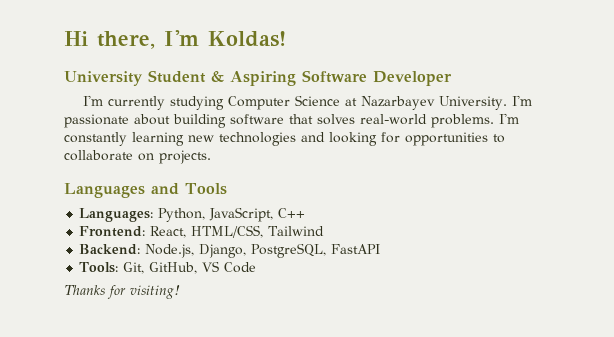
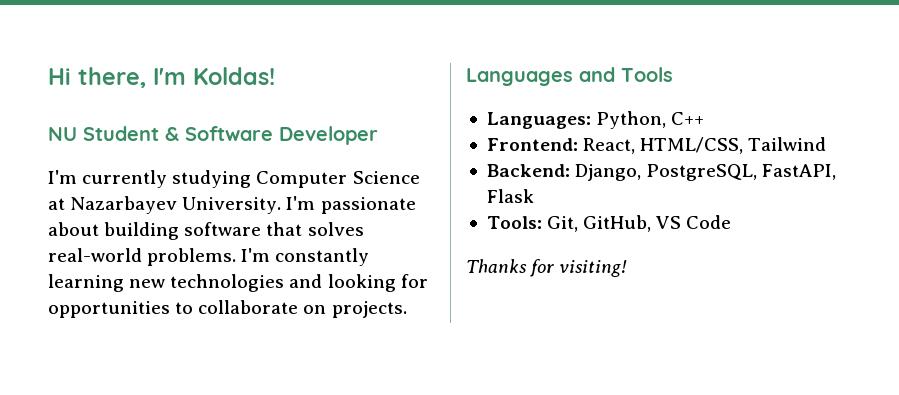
- University Student & Aspiring Software Developer
+ NU Student & Software Developer
- Languages: Python, JavaScript, C++
+ Languages: Python, C++
- Backend: Node.js, Django, PostgreSQL, FastAPI
+ Backend: Django, PostgreSQL, FastAPI, Flask

